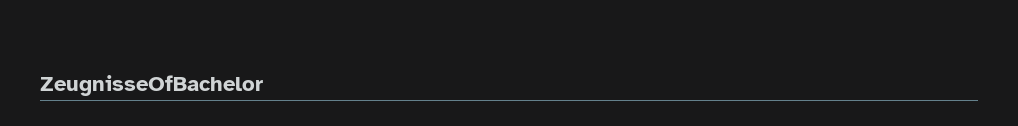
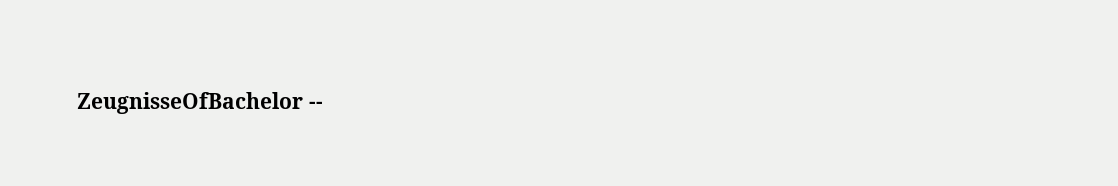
- ZeugnisseOfBachelor
+ ZeugnisseOfBachelor --

